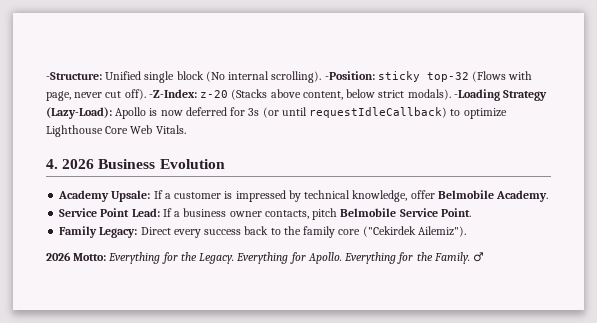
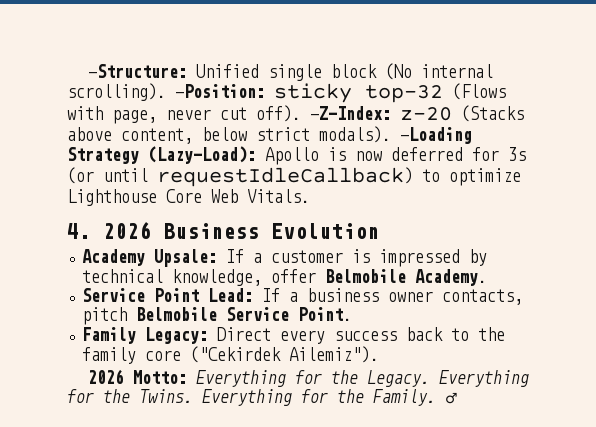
- Everything for Apollo.
+ Everything for the Twins.

